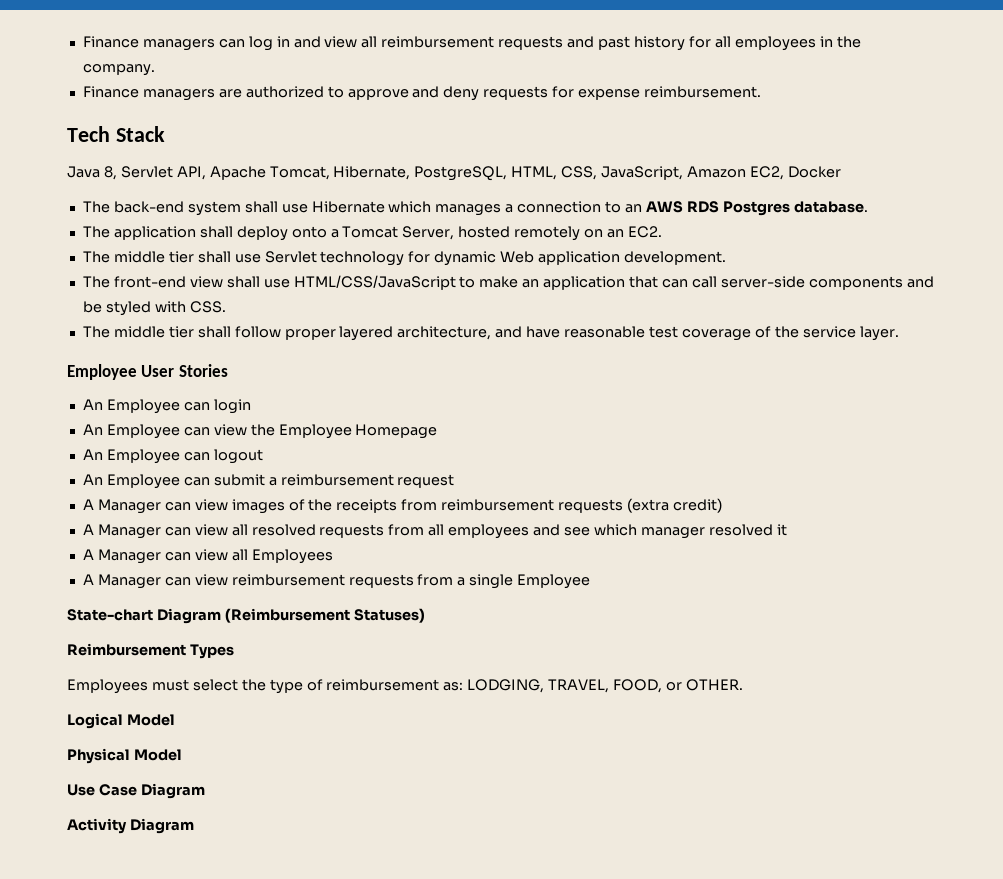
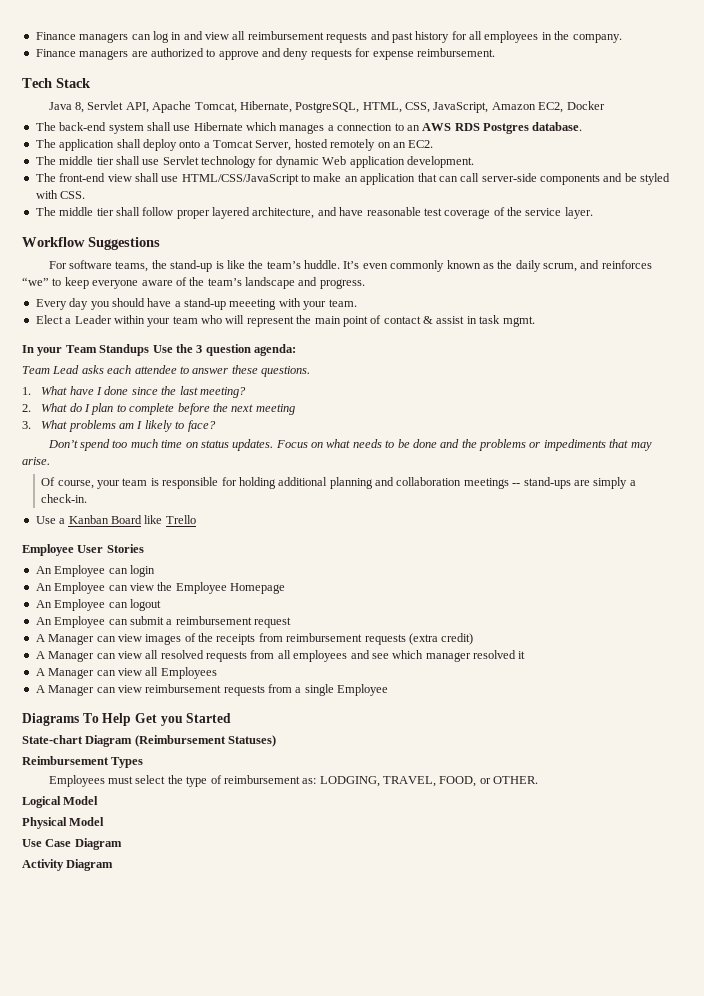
+ Workflow Suggestions
+ For software teams, the stand-up is like the team’s huddle. It’s even commonly known as the daily scrum, and reinforces “we” to keep everyone aware of the team’s landscape and progress.
+ Every day you should have a stand-up meeeting with your team.
+ Elect a Leader within your team who will represent the main point of contact & assist in task mgmt.
+ In your Team Standups Use the 3 question agenda:
+ Team Lead asks each attendee to answer these questions.
+ 1. What have I done since the last meeting?
+ 2. What do I plan to complete before the next meeting
+ 3. What problems am I likely to face?
+ Don’t spend too much time on status updates. Focus on what needs to be done and the problems or impediments that may arise.
+ Of course, your team is responsible for holding additional planning and collaboration meetings -- stand-ups are simply a check-in.
+ Use a Kanban Board like Trello
+ Diagrams To Help Get you Started

